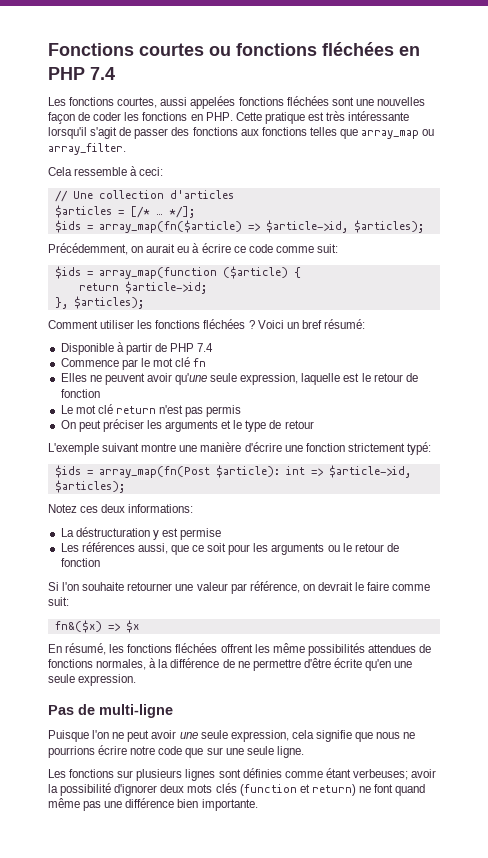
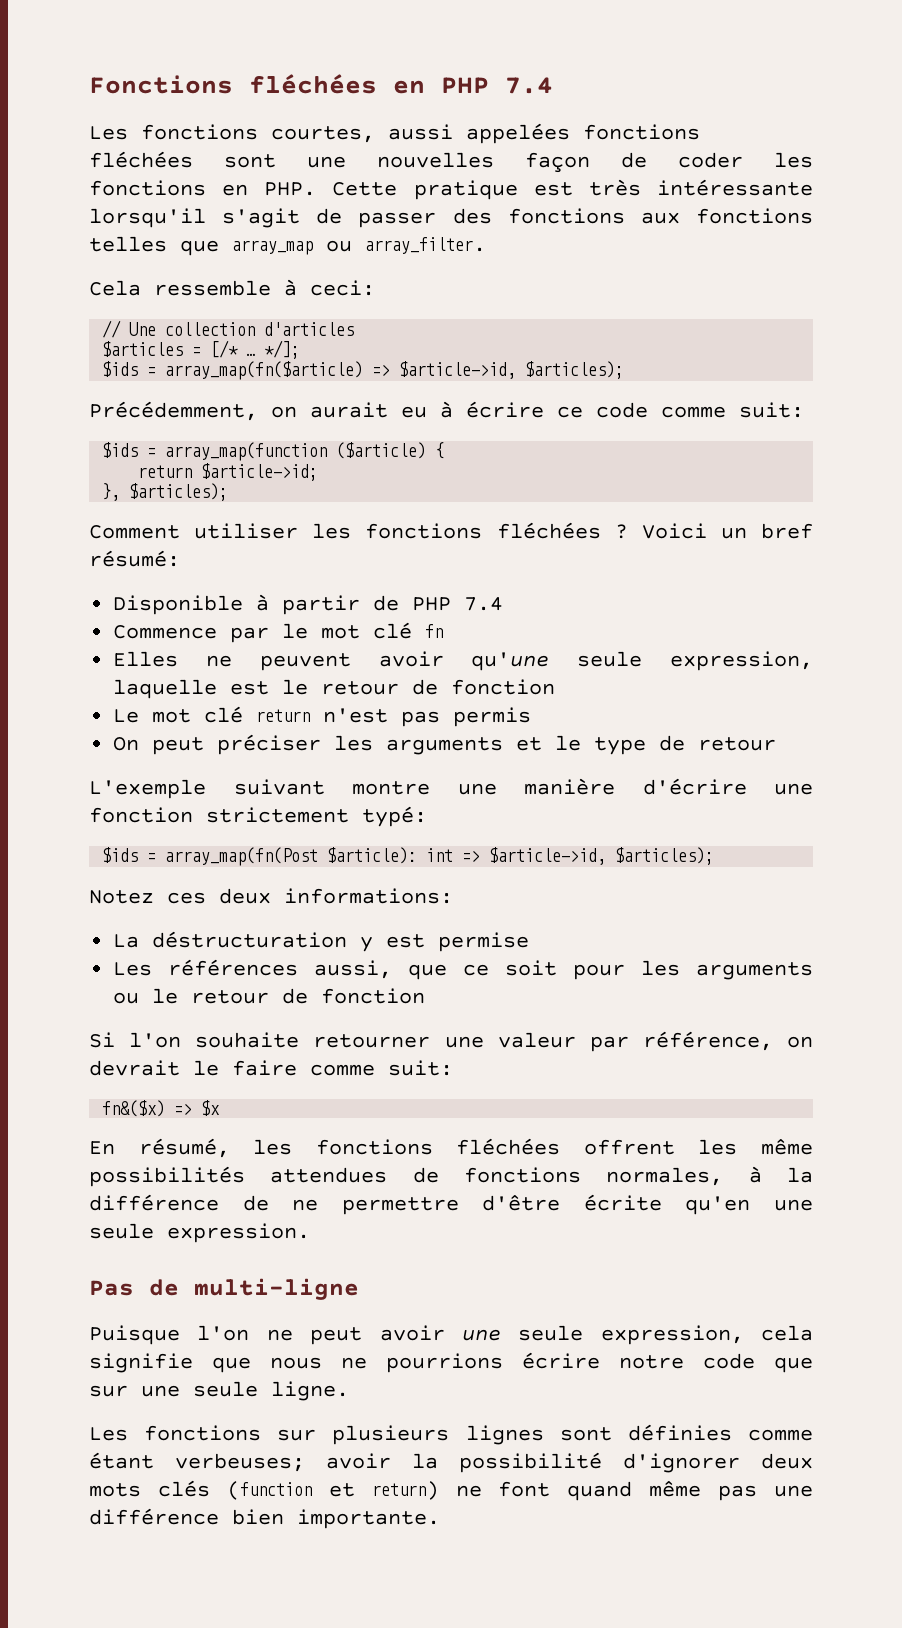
- Fonctions courtes ou fonctions fléchées en PHP 7.4
+ Fonctions fléchées en PHP 7.4

